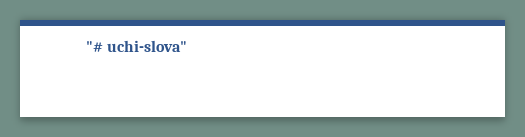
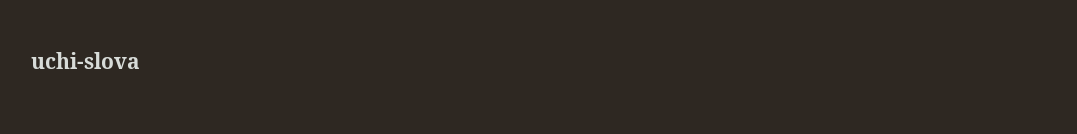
- "# uchi-slova"
+ uchi-slova

